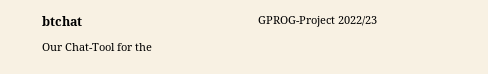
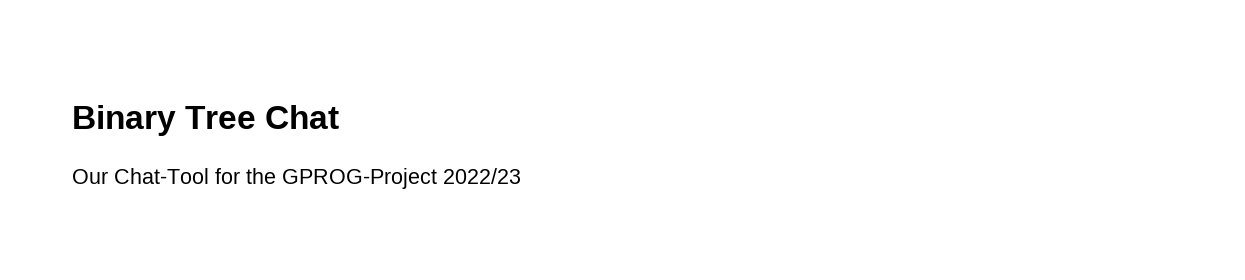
- btchat
+ Binary Tree Chat

